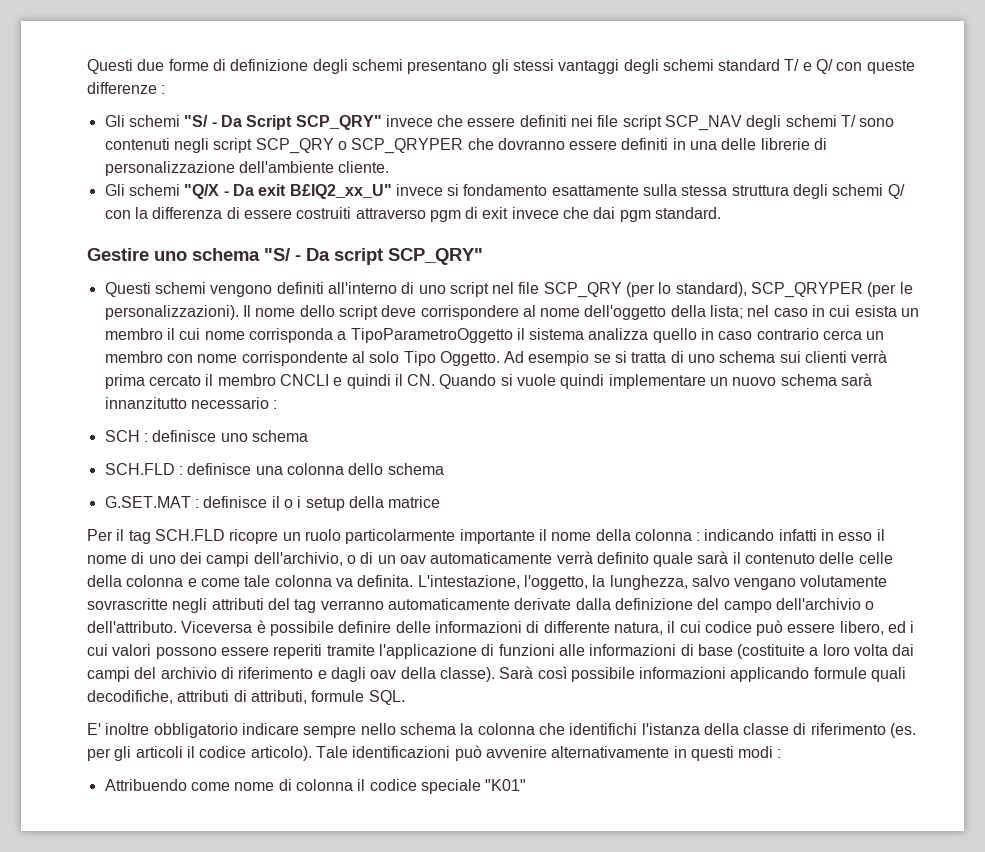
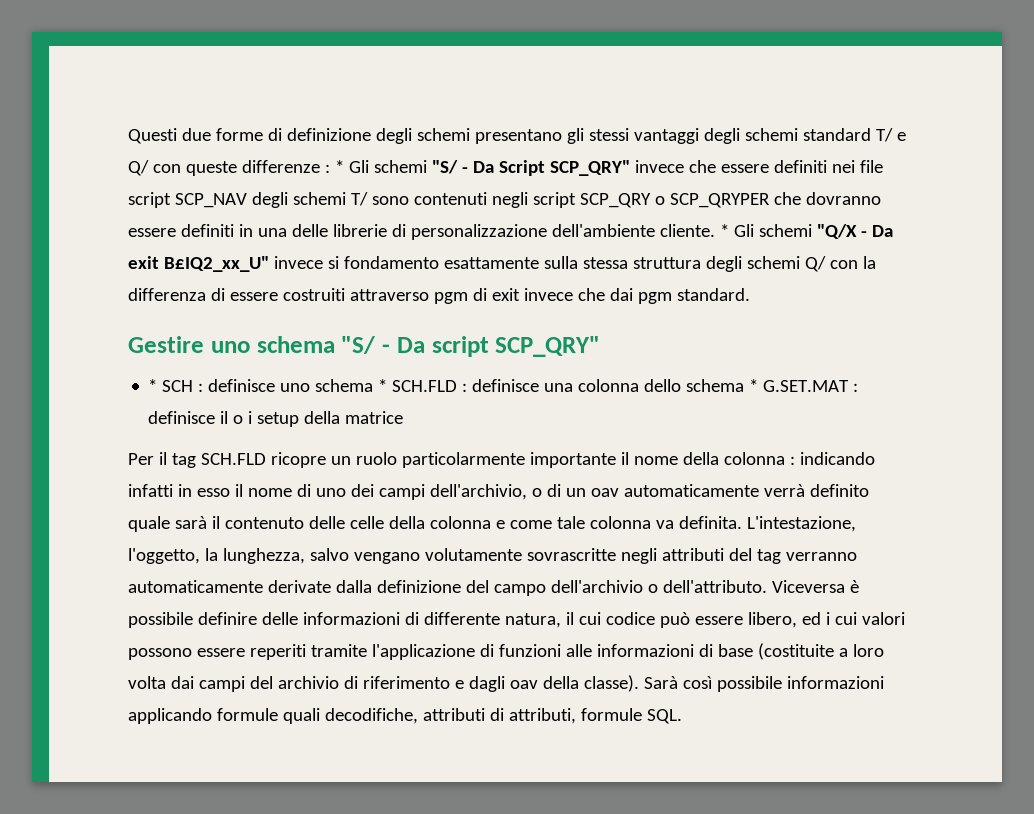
- Questi due forme di definizione degli schemi presentano gli stessi vantaggi degli schemi standard T/ e Q/ con queste differenze :
- Gli schemi "S/ - Da Script SCP_QRY" invece che essere definiti nei file script SCP_NAV degli schemi T/ sono contenuti negli script SCP_QRY o SCP_QRYPER che dovranno essere definiti in una delle librerie di personalizzazione dell'ambiente cliente.
- Gli schemi "Q/X - Da exit B£IQ2_xx_U" invece si fondamento esattamente sulla stessa struttura degli schemi Q/ con la differenza di essere costruiti attraverso pgm di exit invece che dai pgm standard.
+ Questi due forme di definizione degli schemi presentano gli stessi vantaggi degli schemi standard T/ e Q/ con queste differenze : * Gli schemi "S/ - Da Script SCP_QRY" invece che essere definiti nei file script SCP_NAV degli schemi T/ sono contenuti negli script SCP_QRY o SCP_QRYPER che dovranno essere definiti in una delle librerie di personalizzazione dell'ambiente cliente. * Gli schemi "Q/X - Da exit B£IQ2_xx_U" invece si fondamento esattamente sulla stessa struttura degli schemi Q/ con la differenza di essere costruiti attraverso pgm di exit invece che dai pgm standard.
- Questi schemi vengono definiti all'interno di uno script nel file SCP_QRY (per lo standard), SCP_QRYPER (per le personalizzazioni). Il nome dello script deve corrispondere al nome dell'oggetto della lista; nel caso in cui esista un membro il cui nome corrisponda a TipoParametroOggetto il sistema analizza quello in caso contrario cerca un membro con nome corrispondente al solo Tipo Oggetto. Ad esempio se si tratta di uno schema sui clienti verrà prima cercato il membro CNCLI e quindi il CN. Quando si vuole quindi implementare un nuovo schema sarà innanzitutto necessario :
- SCH : definisce uno schema
- SCH.FLD : definisce una colonna dello schema
- G.SET.MAT : definisce il o i setup della matrice
+ * SCH : definisce uno schema * SCH.FLD : definisce una colonna dello schema * G.SET.MAT : definisce il o i setup della matrice
- E' inoltre obbligatorio indicare sempre nello schema la colonna che identifichi l'istanza della classe di riferimento (es. per gli articoli il codice articolo). Tale identificazioni può avvenire alternativamente in questi modi :
- Attribuendo come nome di colonna il codice speciale "K01"

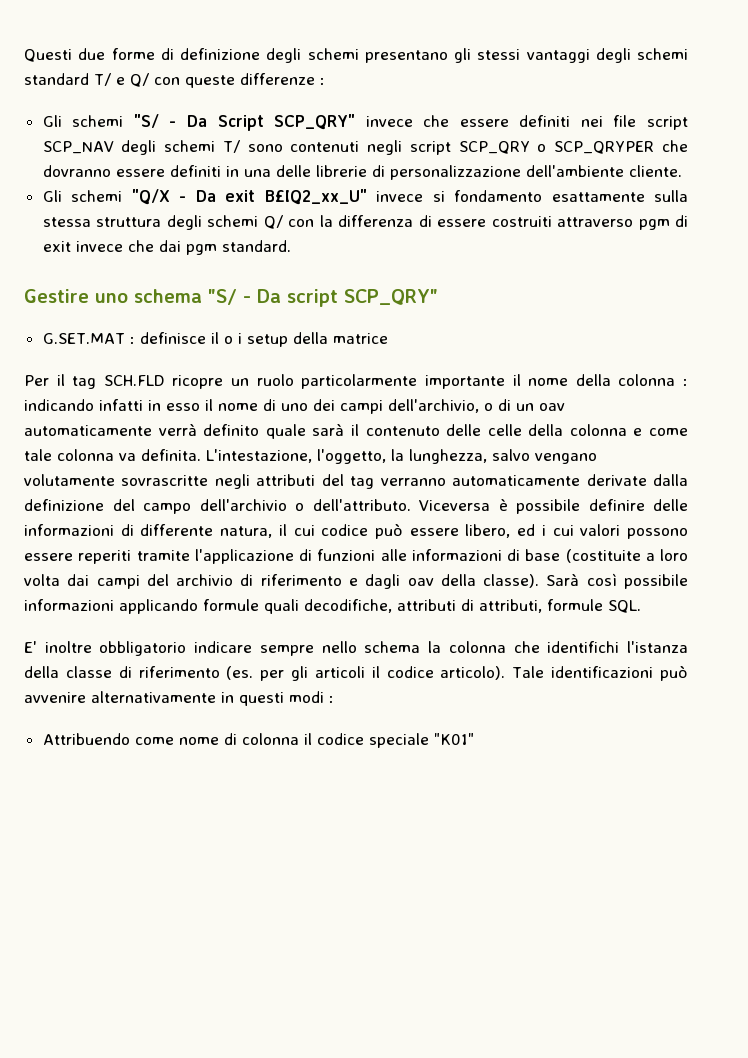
- Questi due forme di definizione degli schemi presentano gli stessi vantaggi degli schemi standard T/ e Q/ con queste differenze : * Gli schemi "S/ - Da Script SCP_QRY" invece che essere definiti nei file script SCP_NAV degli schemi T/ sono contenuti negli script SCP_QRY o SCP_QRYPER che dovranno essere definiti in una delle librerie di personalizzazione dell'ambiente cliente. * Gli schemi "Q/X - Da exit B£IQ2_xx_U" invece si fondamento esattamente sulla stessa struttura degli schemi Q/ con la differenza di essere costruiti attraverso pgm di exit invece che dai pgm standard.
+ Questi due forme di definizione degli schemi presentano gli stessi vantaggi degli schemi standard T/ e Q/ con queste differenze :
+ Gli schemi "S/ - Da Script SCP_QRY" invece che essere definiti nei file script SCP_NAV degli schemi T/ sono contenuti negli script SCP_QRY o SCP_QRYPER che dovranno essere definiti in una delle librerie di personalizzazione dell'ambiente cliente.
+ Gli schemi "Q/X - Da exit B£IQ2_xx_U" invece si fondamento esattamente sulla stessa struttura degli schemi Q/ con la differenza di essere costruiti attraverso pgm di exit invece che dai pgm standard.
- * SCH : definisce uno schema * SCH.FLD : definisce una colonna dello schema * G.SET.MAT : definisce il o i setup della matrice
+ G.SET.MAT : definisce il o i setup della matrice
+ E' inoltre obbligatorio indicare sempre nello schema la colonna che identifichi l'istanza della classe di riferimento (es. per gli articoli il codice articolo). Tale identificazioni può avvenire alternativamente in questi modi :
+ Attribuendo come nome di colonna il codice speciale "K01"

